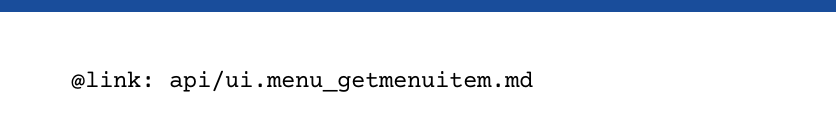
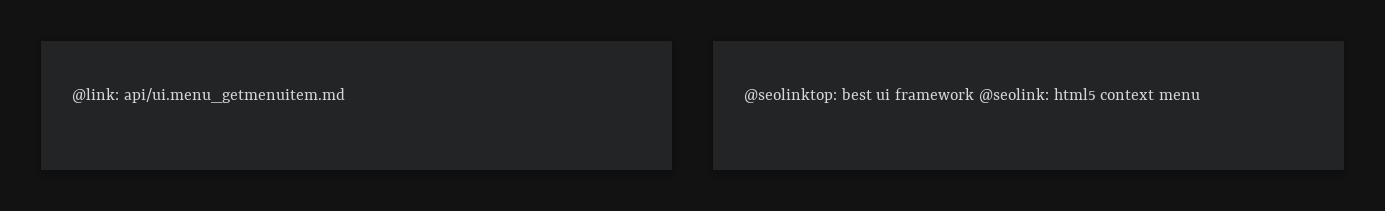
+ @seolinktop: best ui framework @seolink: html5 context menu

